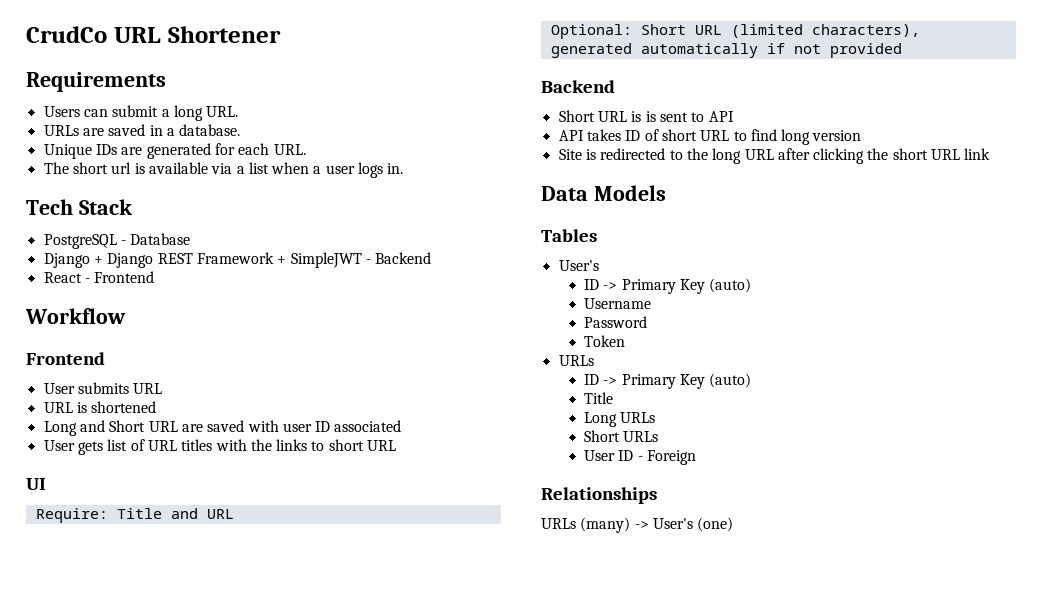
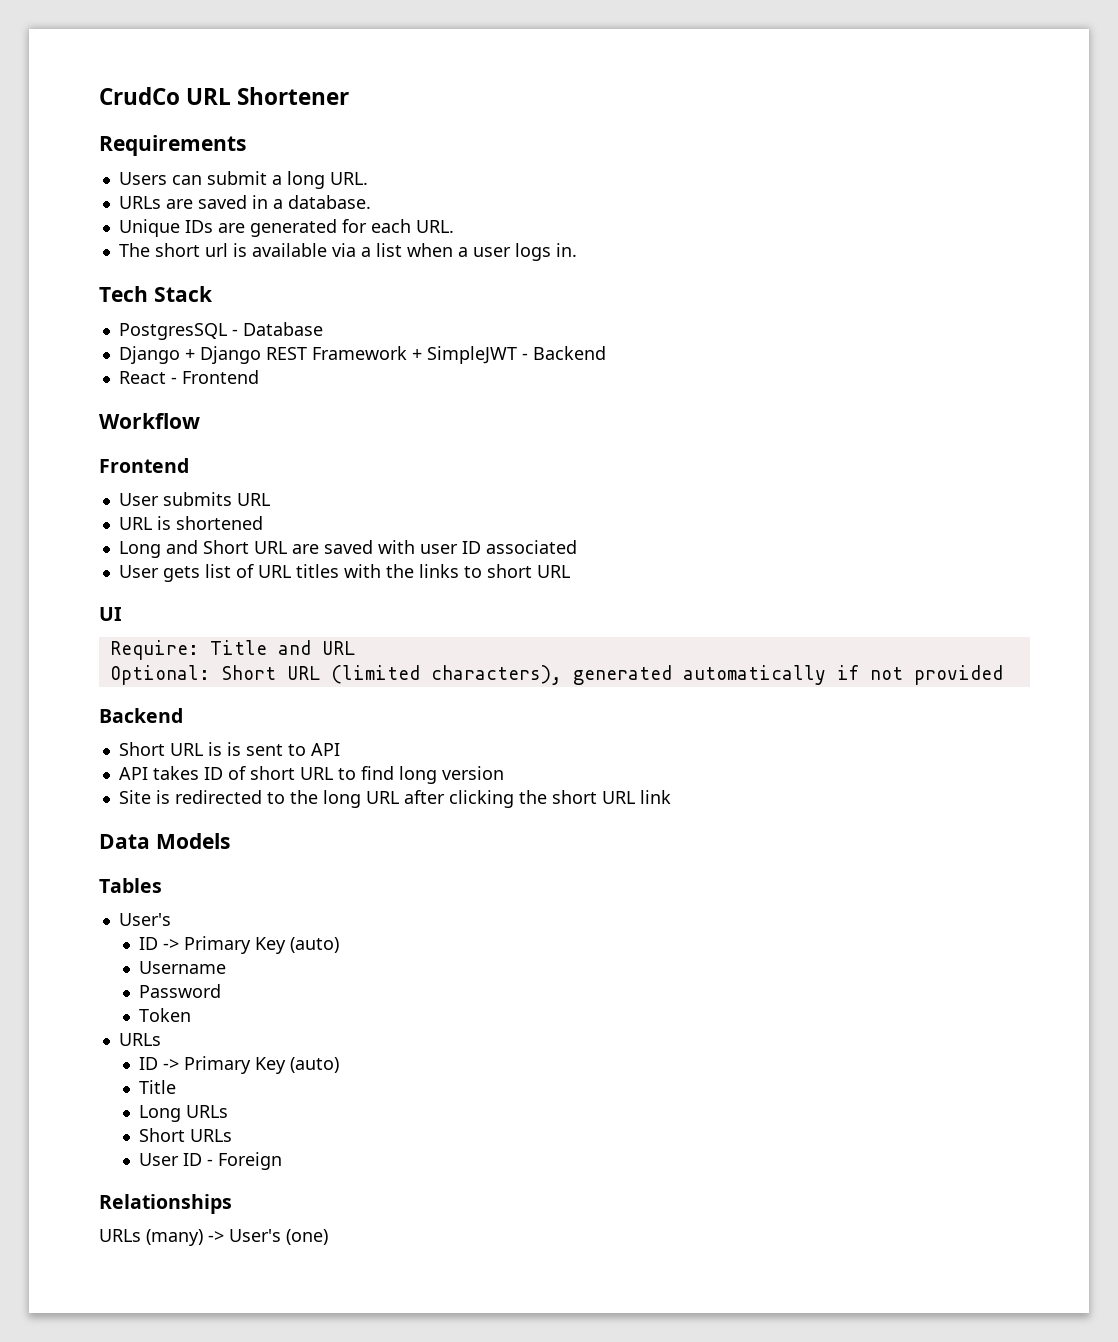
- PostgreSQL - Database
+ PostgresSQL - Database

